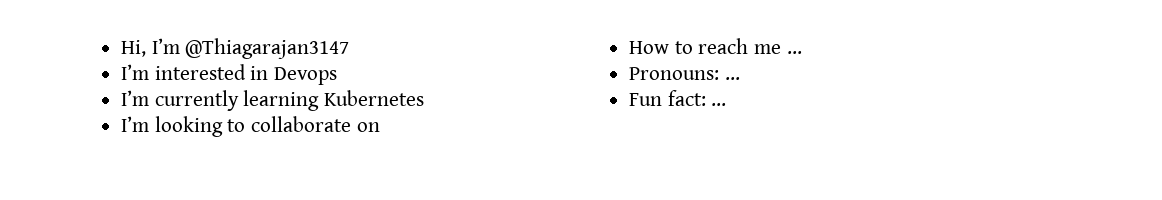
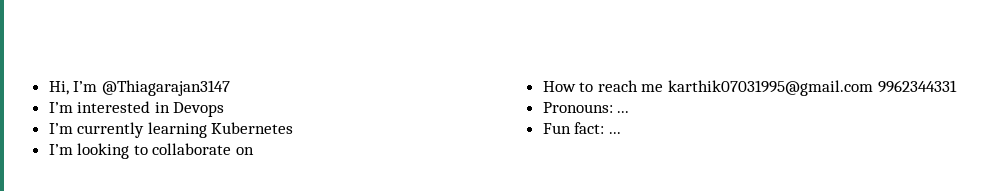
- How to reach me ...
+ How to reach me karthik07031995@gmail.com 9962344331

